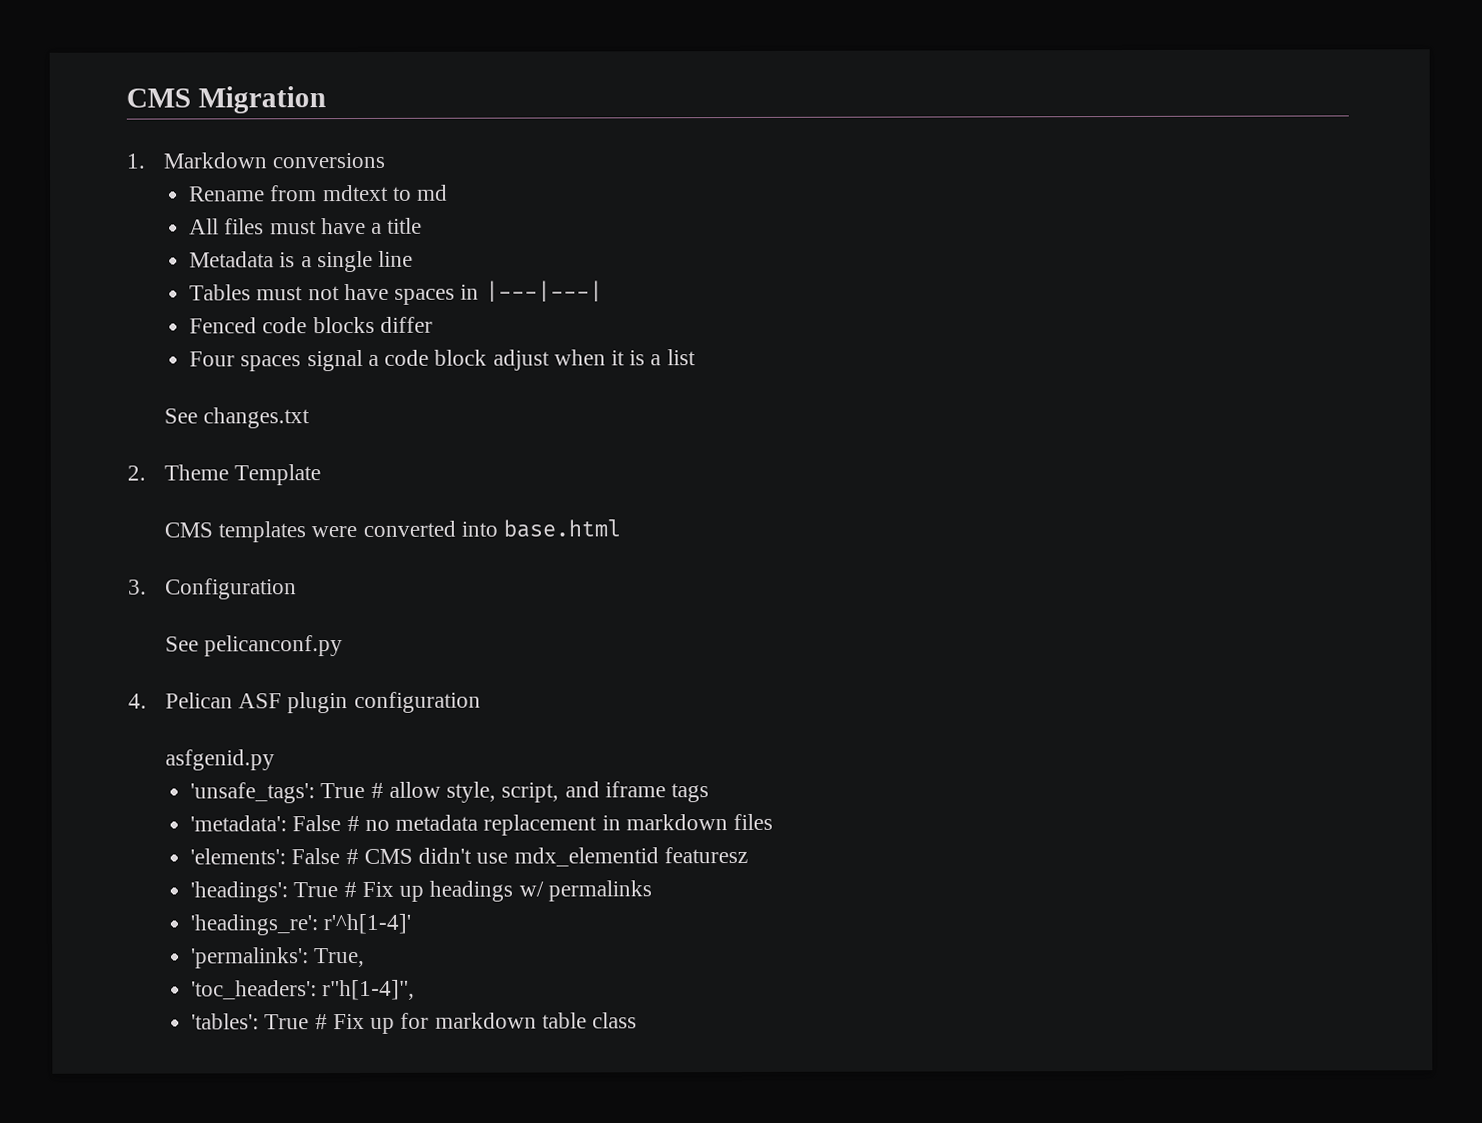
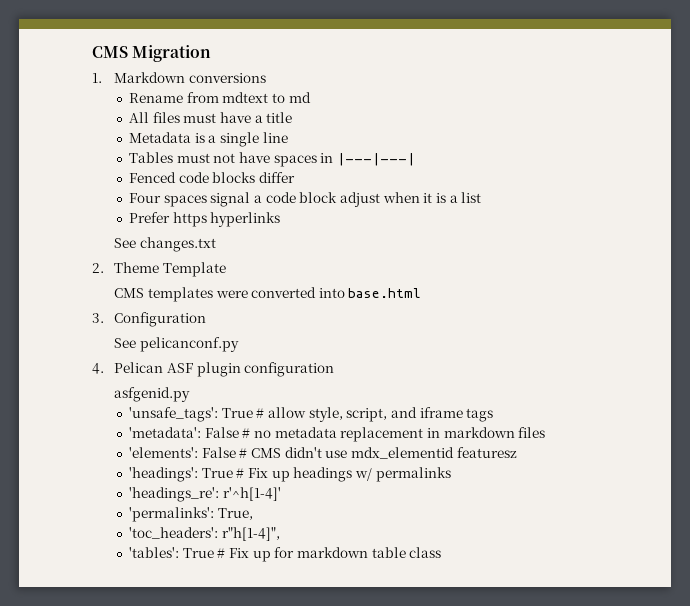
+ Prefer https hyperlinks

